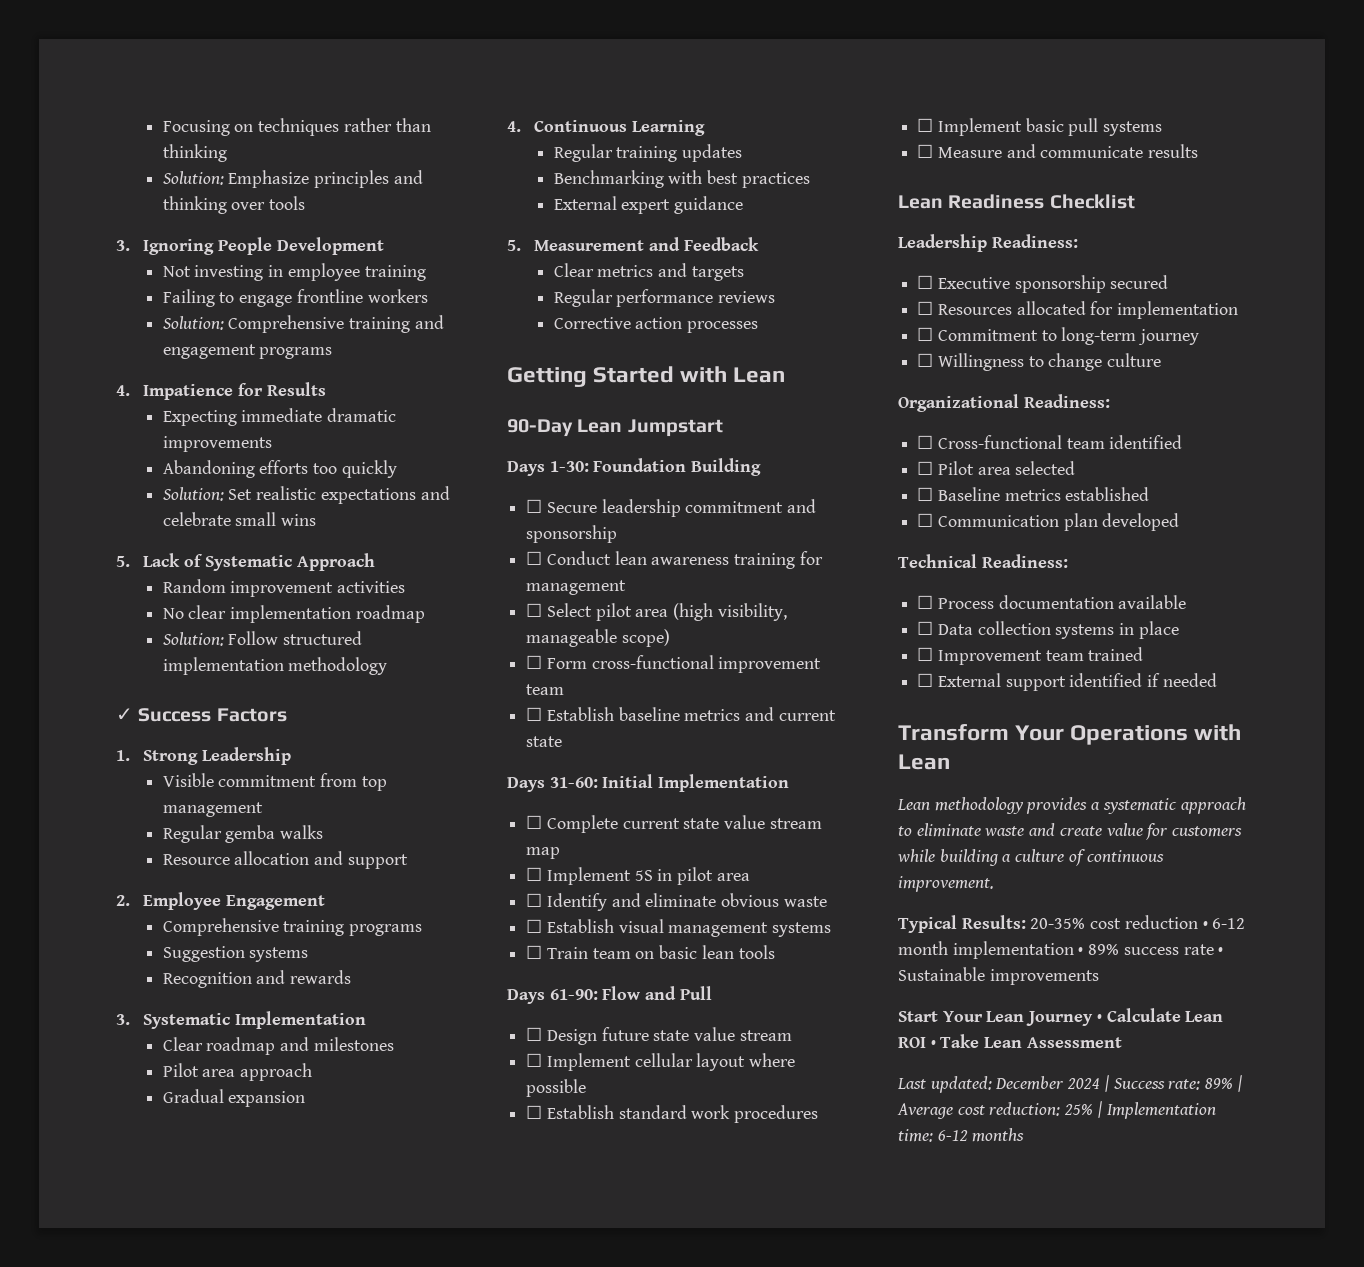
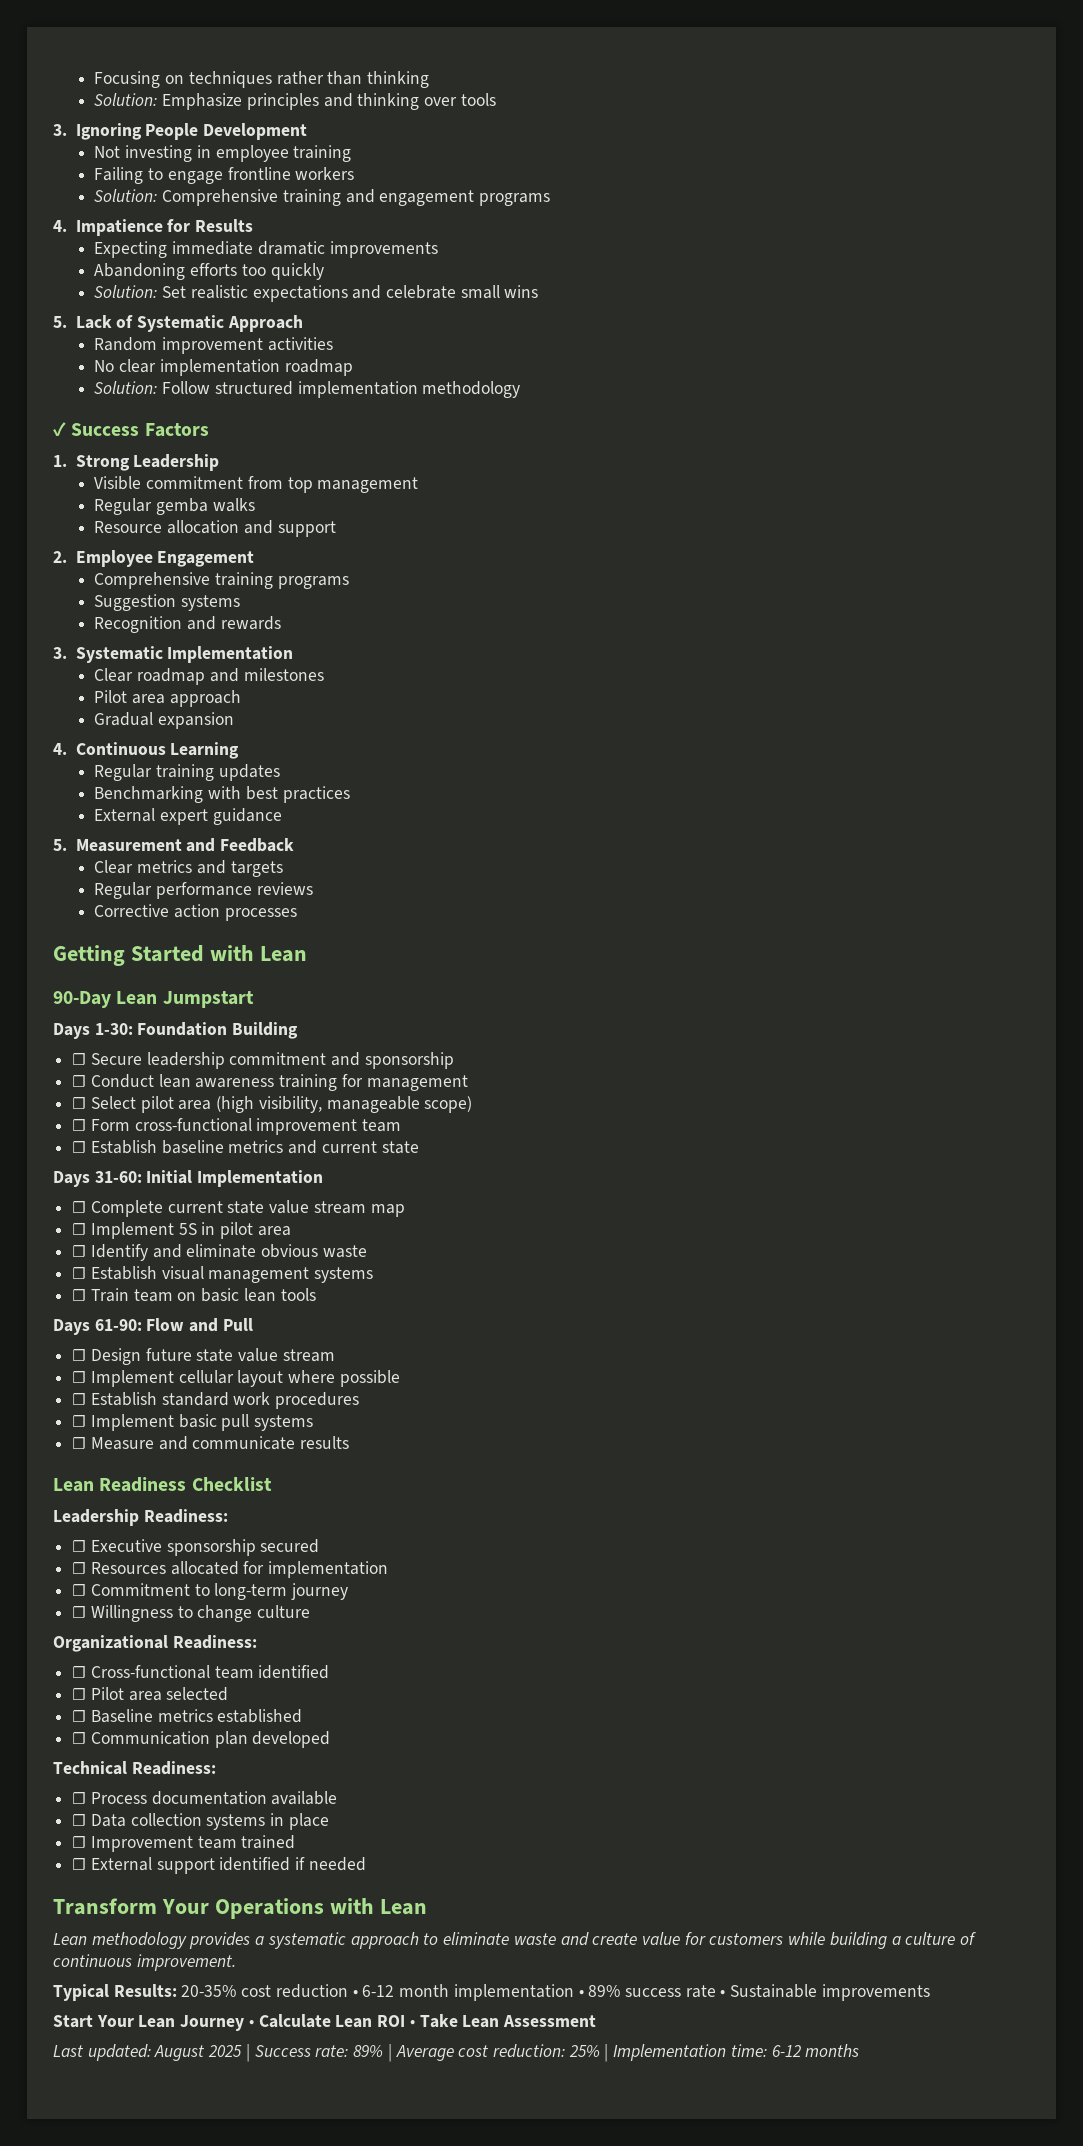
- Last updated: December 2024 | Success rate: 89% | Average cost reduction: 25% | Implementation time: 6-12 months
+ Last updated: August 2025 | Success rate: 89% | Average cost reduction: 25% | Implementation time: 6-12 months

